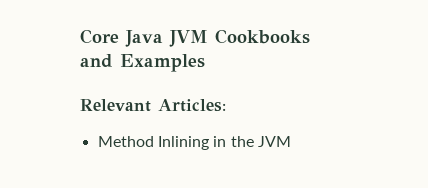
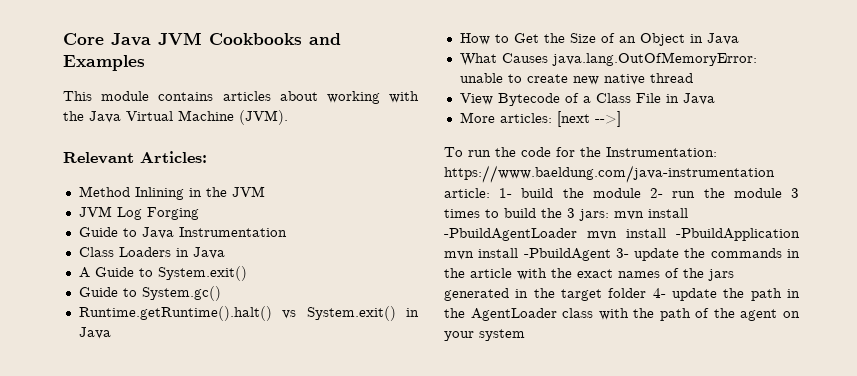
+ This module contains articles about working with the Java Virtual Machine (JVM).
+ JVM Log Forging
+ Guide to Java Instrumentation
+ Class Loaders in Java
+ A Guide to System.exit()
+ Guide to System.gc()
+ Runtime.getRuntime().halt() vs System.exit() in Java
+ How to Get the Size of an Object in Java
+ What Causes java.lang.OutOfMemoryError: unable to create new native thread
+ View Bytecode of a Class File in Java
+ More articles: [next -->]
+ To run the code for the Instrumentation: https://www.baeldung.com/java-instrumentation article: 1- build the module 2- run the module 3 times to build the 3 jars: mvn install -PbuildAgentLoader mvn install -PbuildApplication mvn install -PbuildAgent 3- update the commands in the article with the exact names of the jars generated in the target folder 4- update the path in the AgentLoader class with the path of the agent on your system

